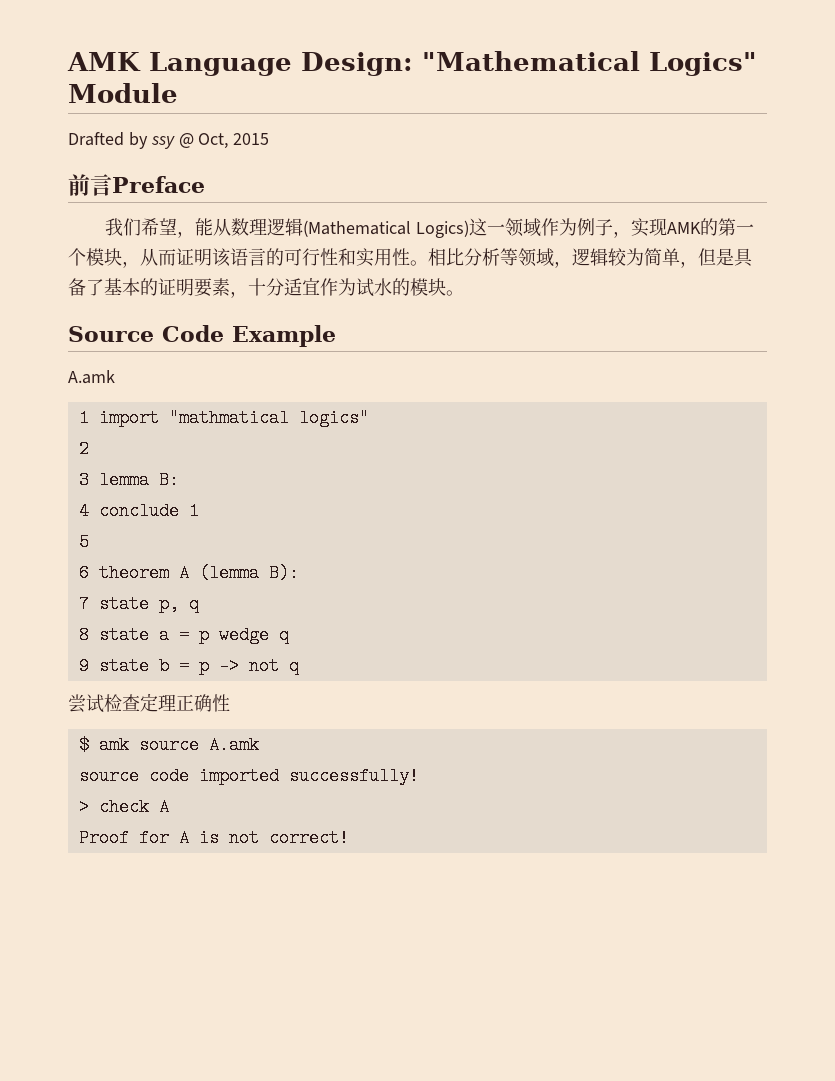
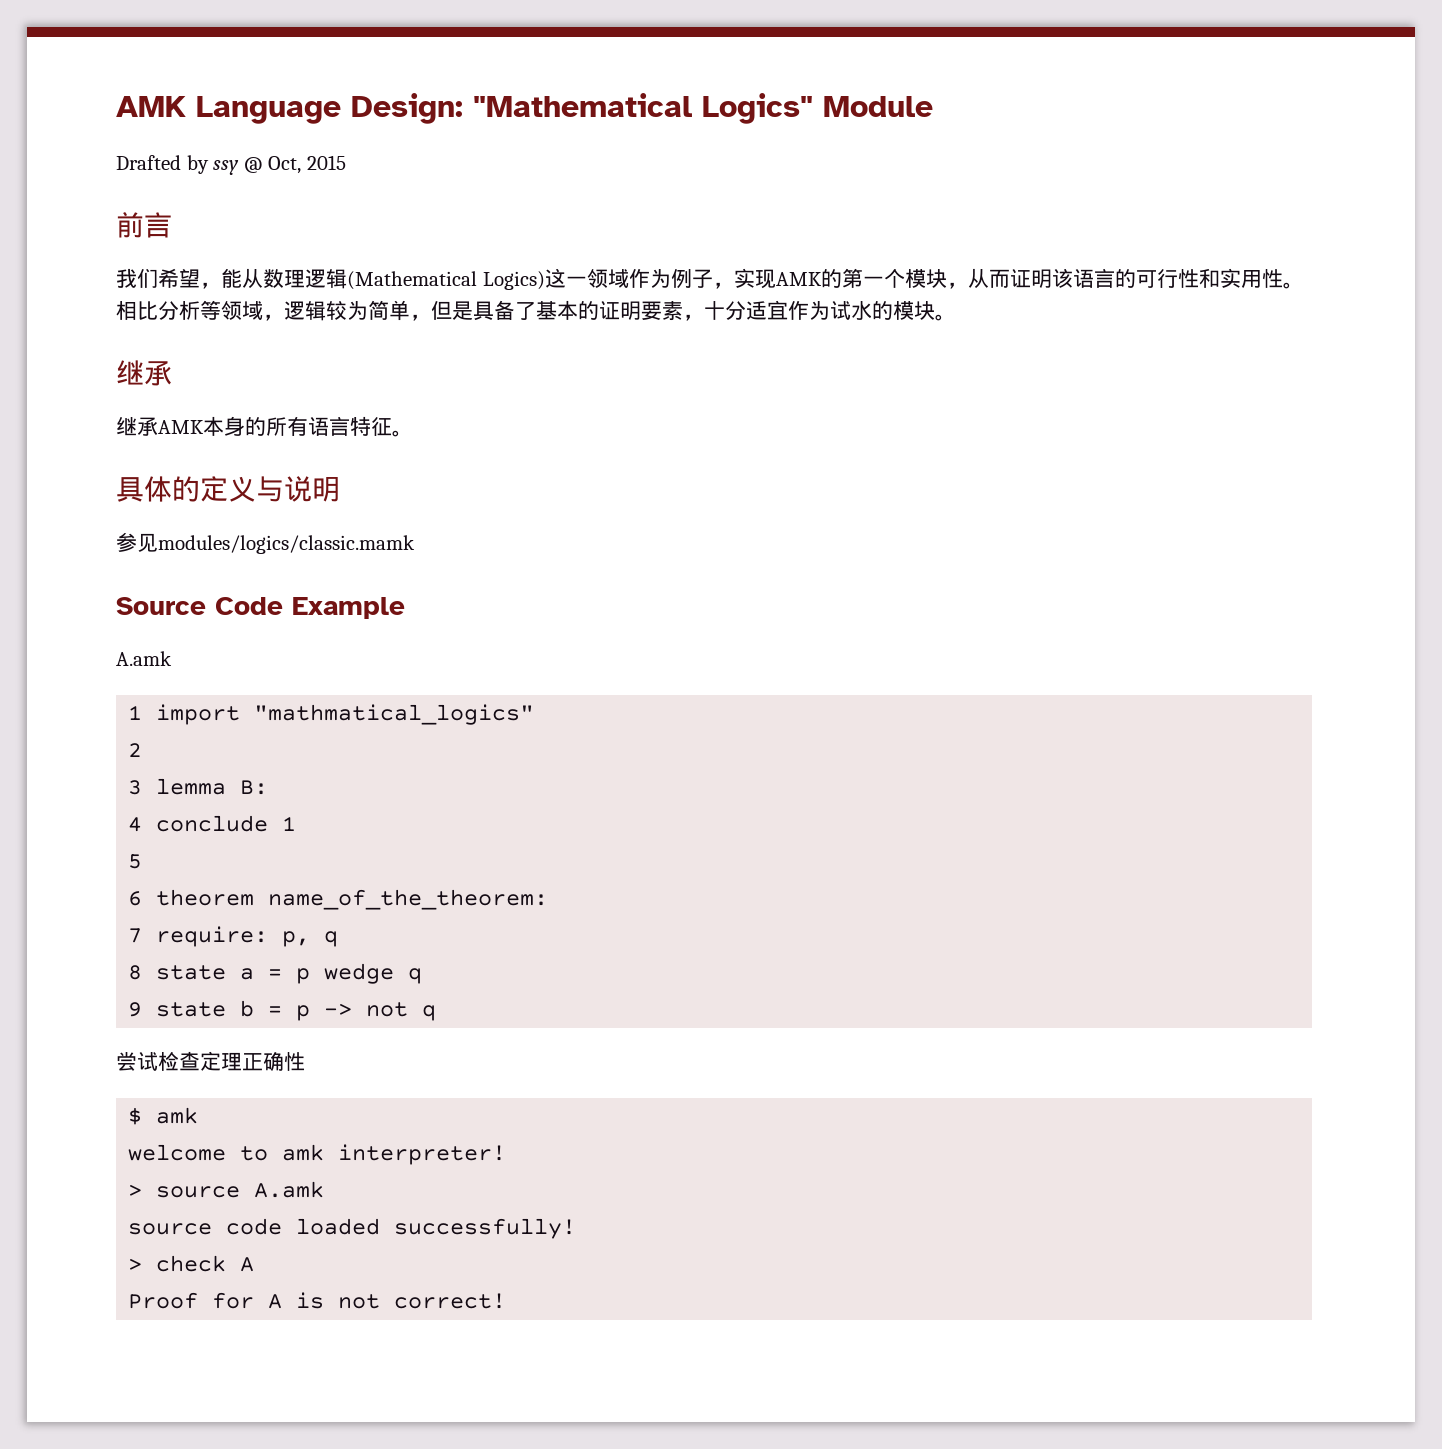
- 前言Preface
+ 前言
  相比分析等领域，逻辑较为简单，但是具备了基本的证明要素，十分适宜作为试水的模块。
+ 继承
+ 继承AMK本身的所有语言特征。
+ 具体的定义与说明
+ 参见modules/logics/classic.mamk
- 1 import "mathmatical logics"
+ 1 import "mathmatical_logics"
- 6 theorem A (lemma B):
+ 6 theorem name_of_the_theorem:
- 7 state p, q
+ 7 require: p, q
- $ amk source A.amk
+ $ amk
+ welcome to amk interpreter!
+ > source A.amk
- source code imported successfully!
+ source code loaded successfully!

